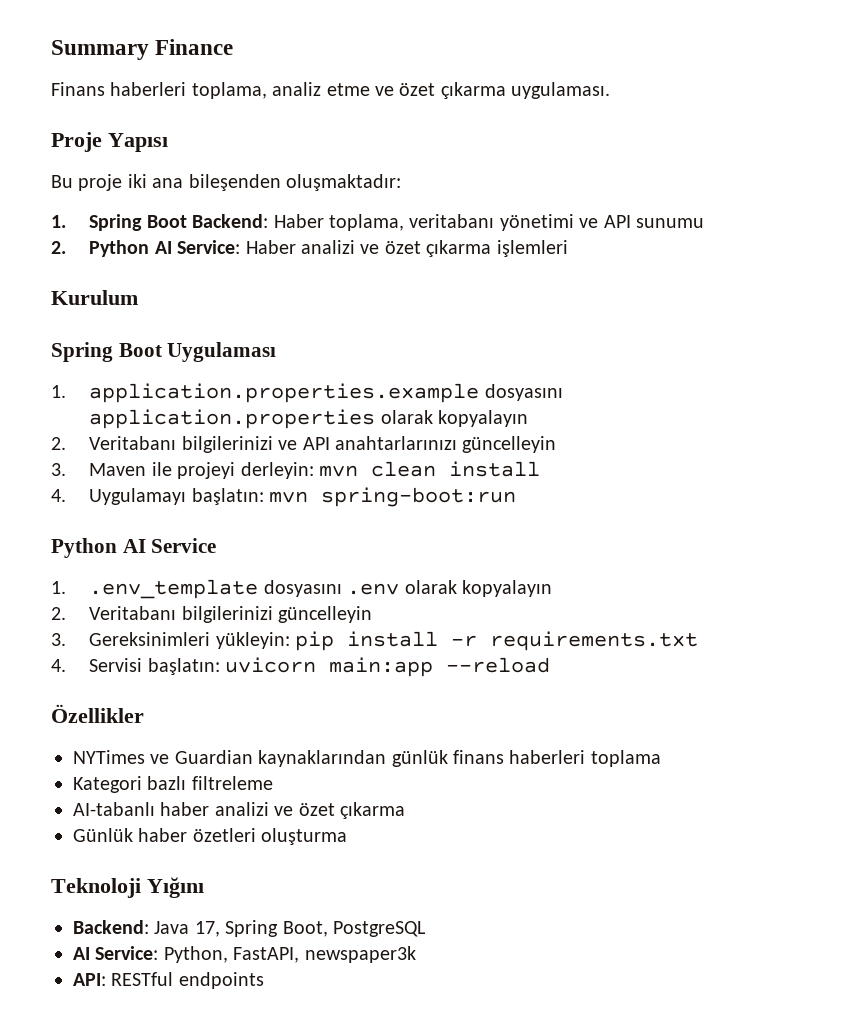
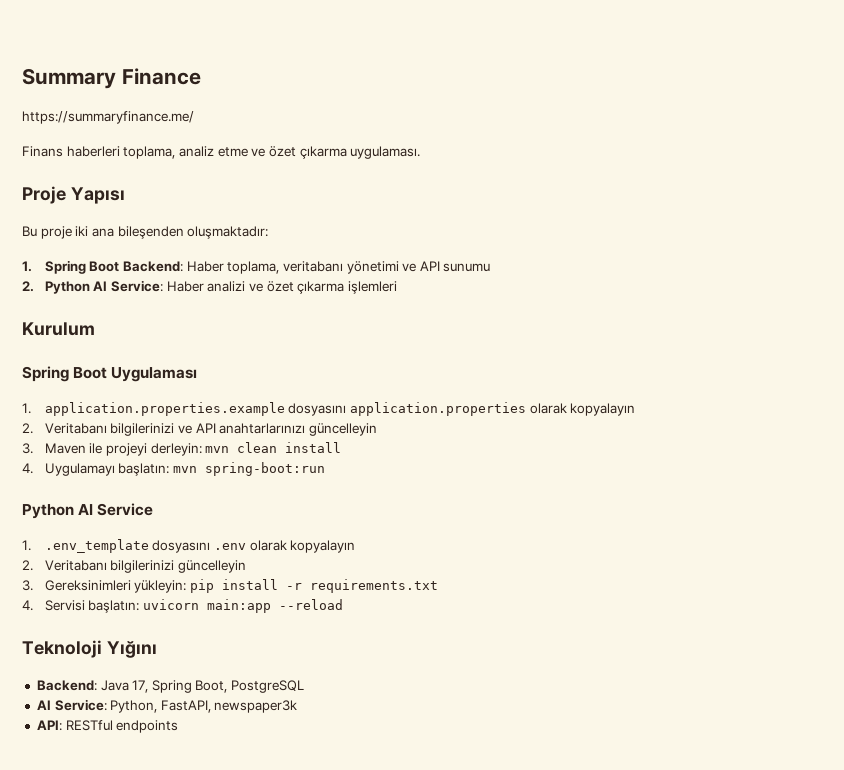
+ https://summaryfinance.me/
- Özellikler
- NYTimes ve Guardian kaynaklarından günlük finans haberleri toplama
- Kategori bazlı filtreleme
- AI-tabanlı haber analizi ve özet çıkarma
- Günlük haber özetleri oluşturma

